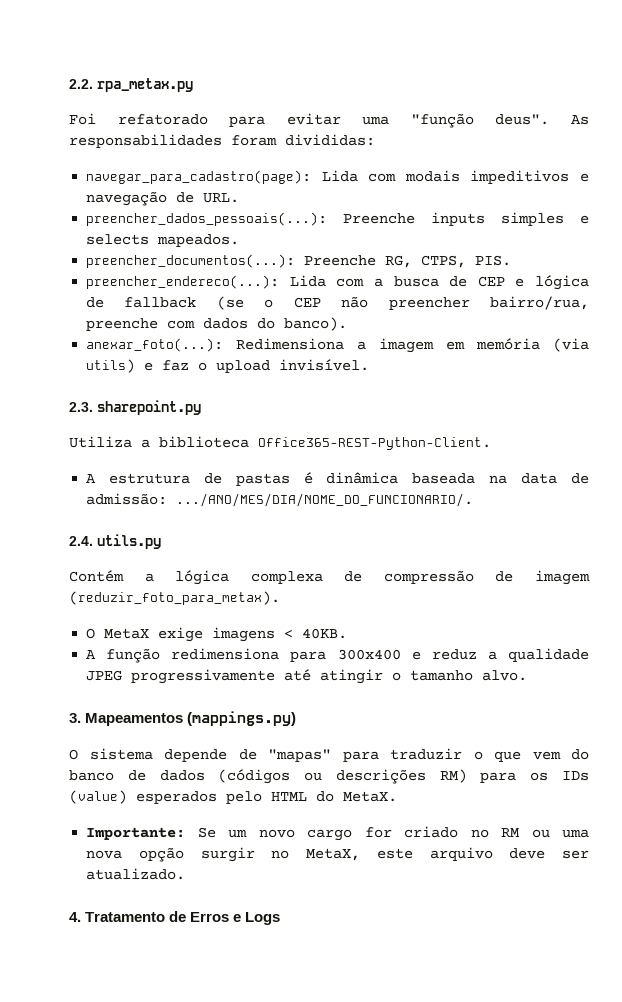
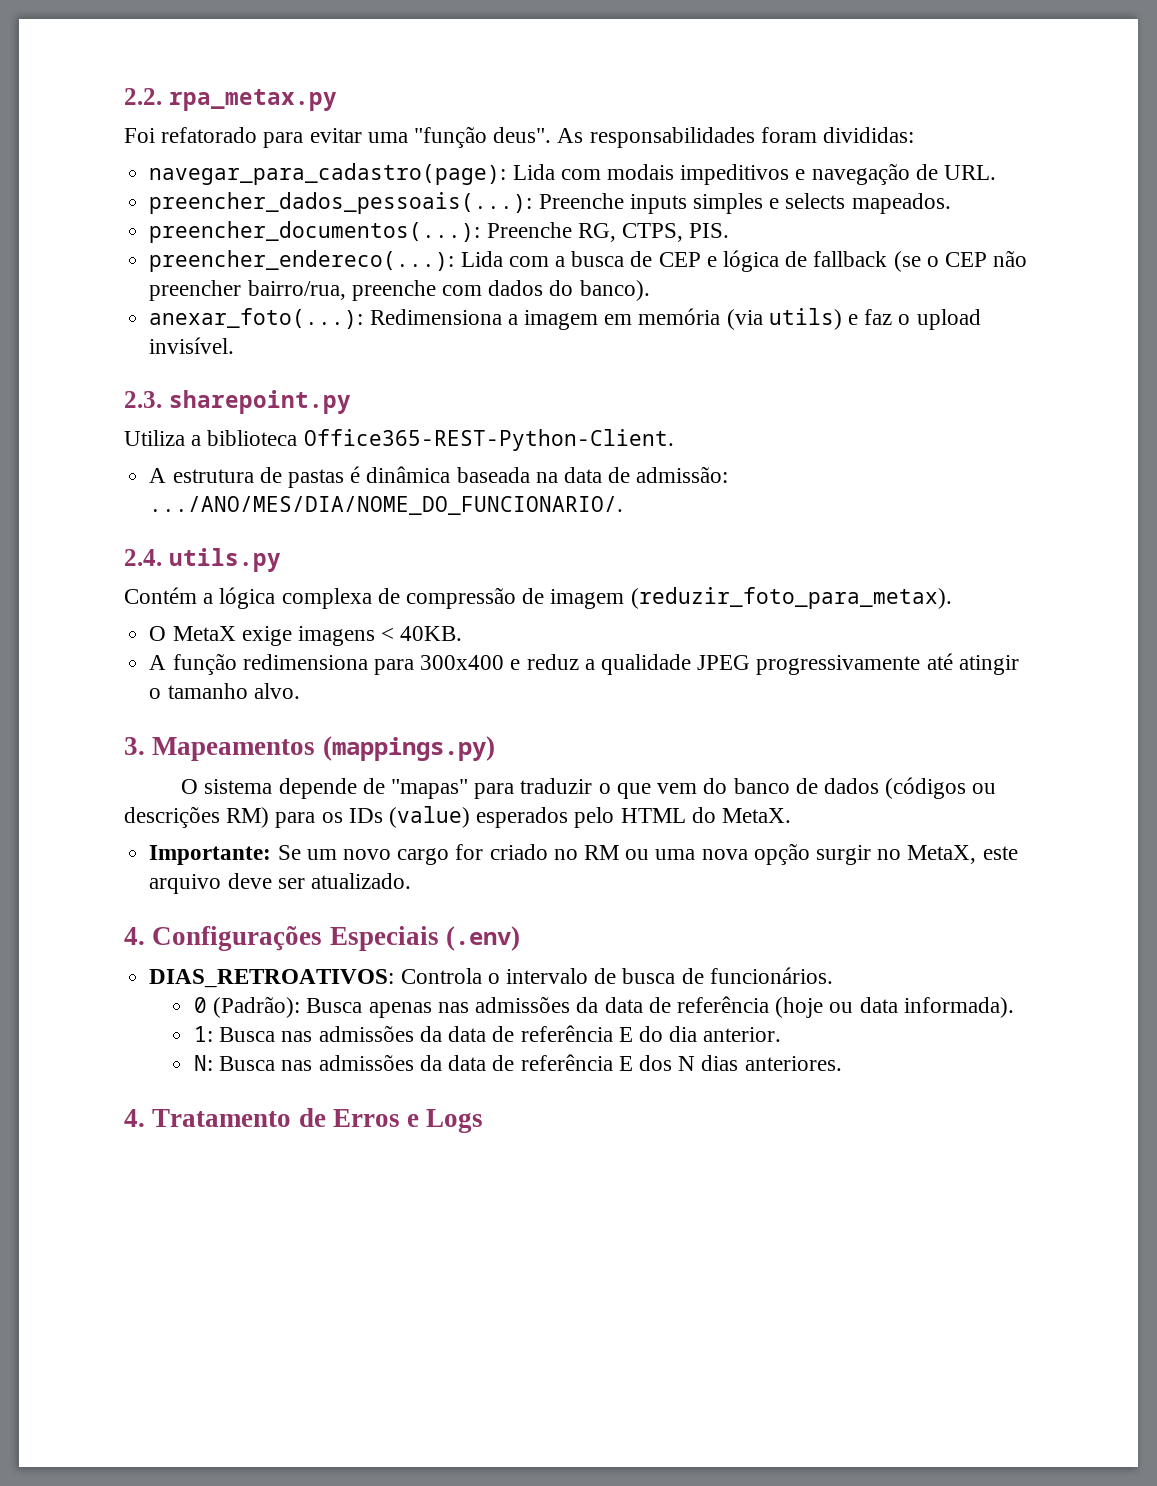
+ 4. Configurações Especiais (.env)
+ DIAS_RETROATIVOS: Controla o intervalo de busca de funcionários.
+ 0 (Padrão): Busca apenas nas admissões da data de referência (hoje ou data informada).
+ 1: Busca nas admissões da data de referência E do dia anterior.
+ N: Busca nas admissões da data de referência E dos N dias anteriores.

